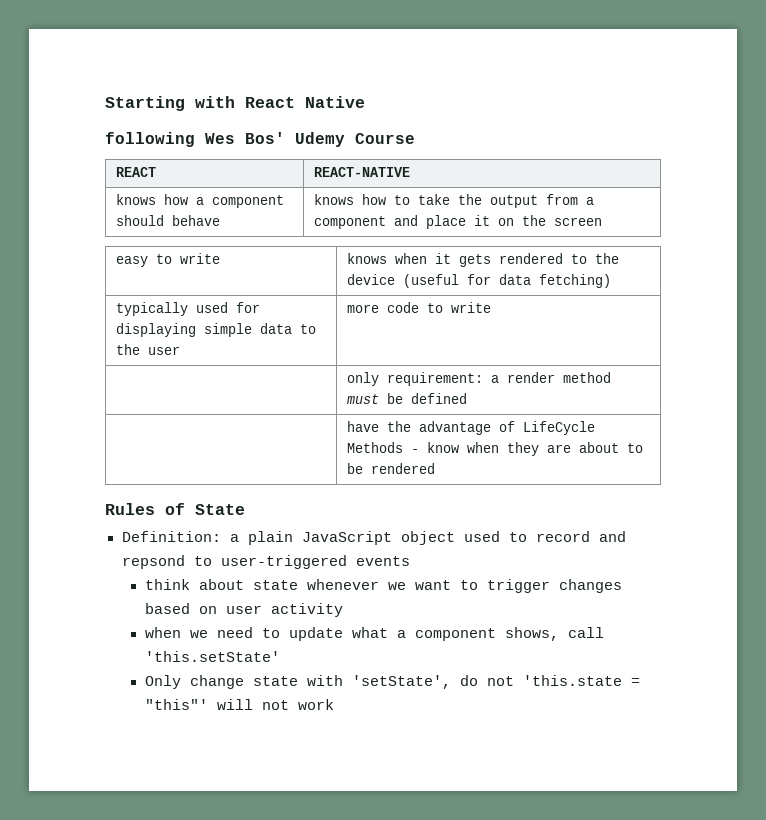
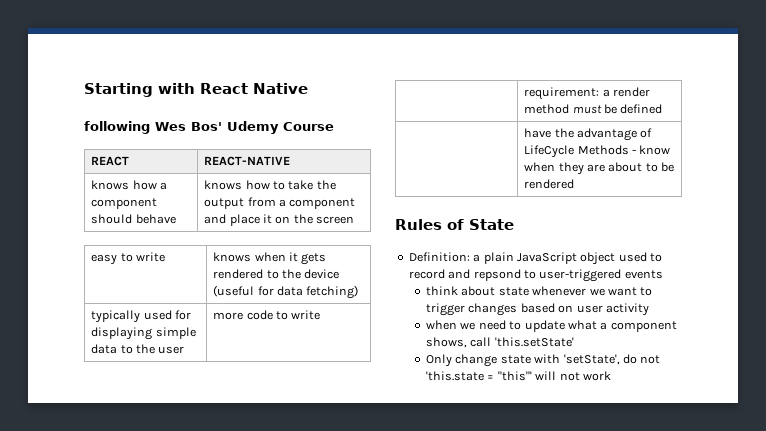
- | only requirement: a render method must be defined
+ | requirement: a render method must be defined

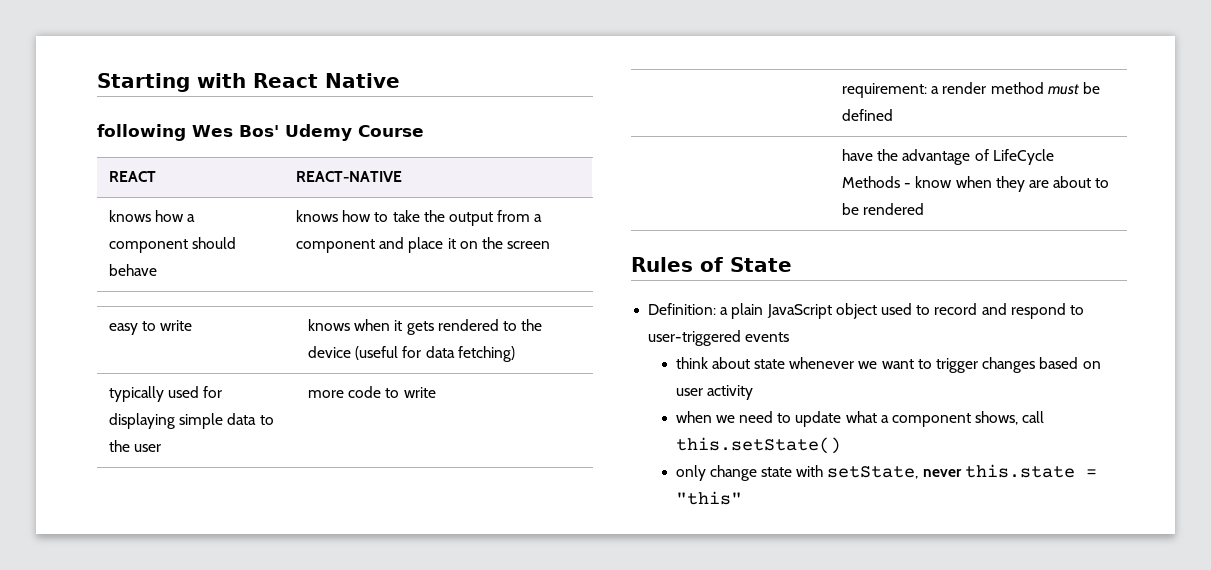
- Definition: a plain JavaScript object used to record and repsond to user-triggered events
+ Definition: a plain JavaScript object used to record and respond to user-triggered events
- when we need to update what a component shows, call 'this.setState'
- Only change state with 'setState', do not 'this.state = "this"' will not work
+ when we need to update what a component shows, call this.setState()
+ only change state with setState, never this.state = "this"

